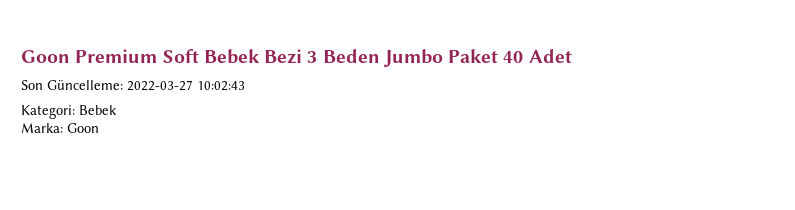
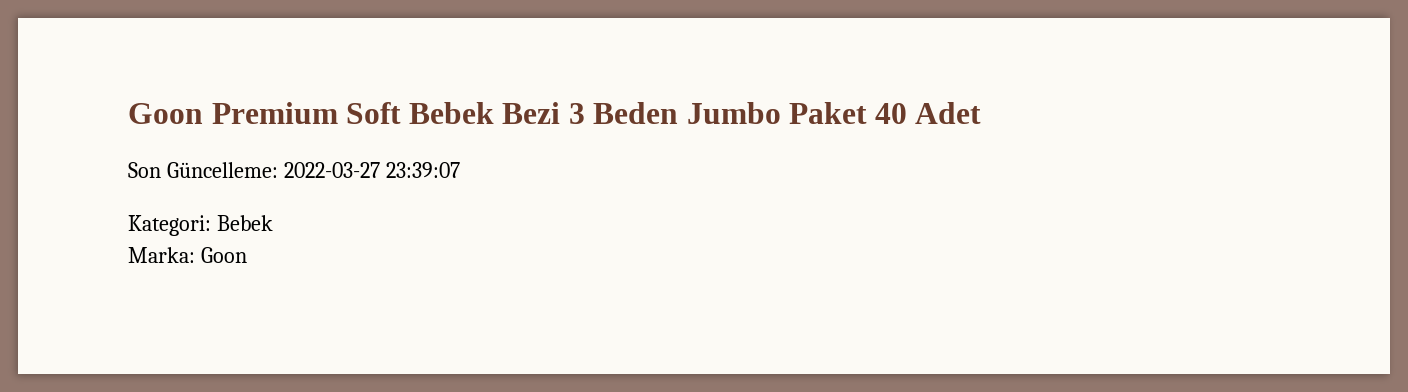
- Son Güncelleme: 2022-03-27 10:02:43
+ Son Güncelleme: 2022-03-27 23:39:07

